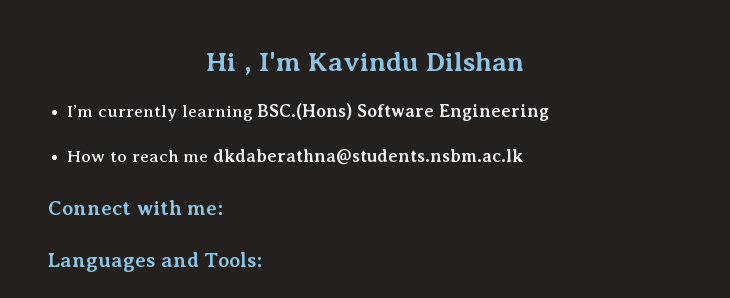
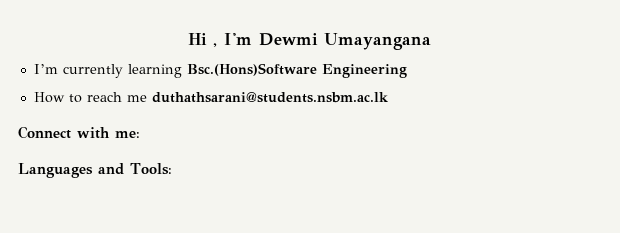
- Hi , I'm Kavindu Dilshan
+ Hi , I'm Dewmi Umayangana
- I’m currently learning BSC.(Hons) Software Engineering
+ I’m currently learning Bsc.(Hons)Software Engineering
- How to reach me dkdaberathna@students.nsbm.ac.lk
+ How to reach me duthathsarani@students.nsbm.ac.lk

